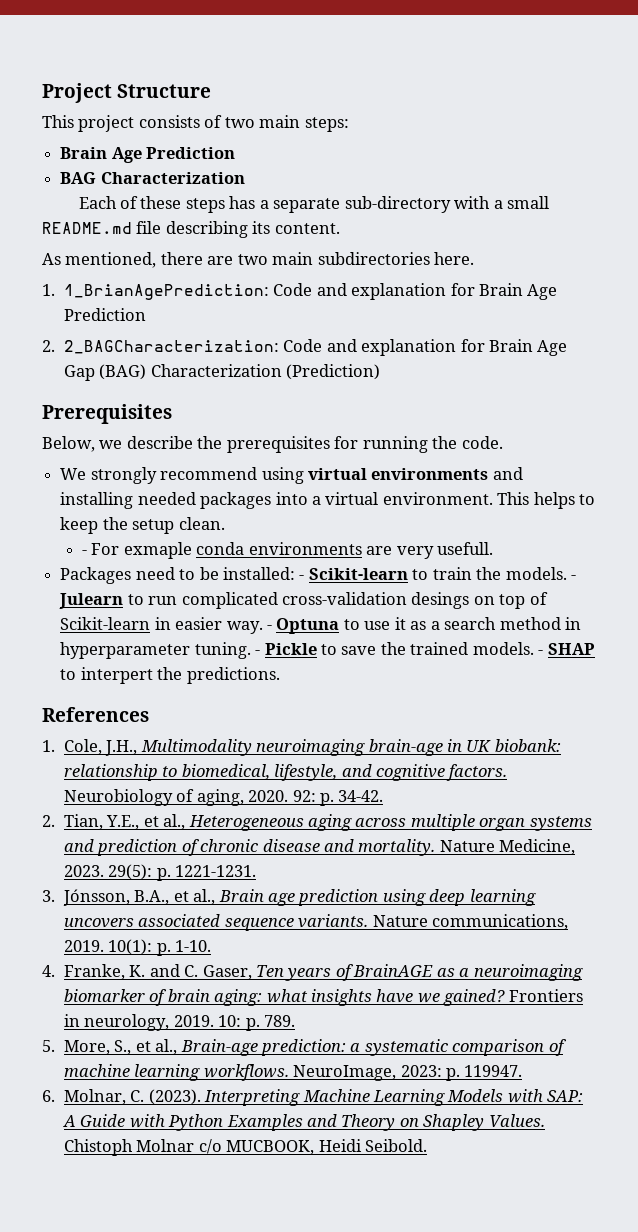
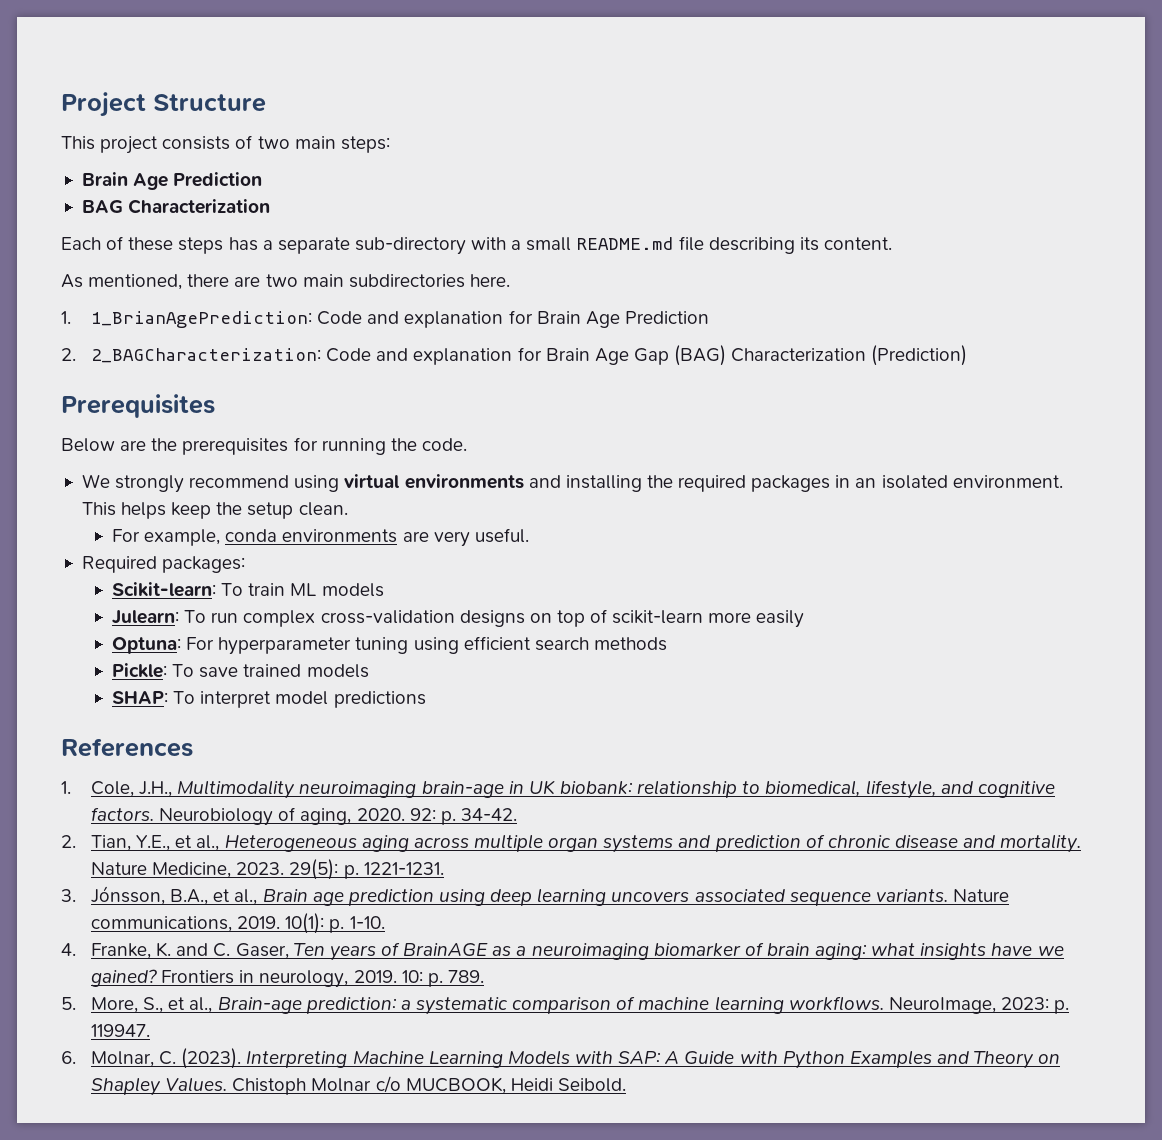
- Below, we describe the prerequisites for running the code.
+ Below are the prerequisites for running the code.
- We strongly recommend using virtual environments and installing needed packages into a virtual environment.
+ We strongly recommend using virtual environments and installing the required packages in an isolated environment.
- This helps to keep the setup clean.
+ This helps keep the setup clean.
- - For exmaple conda environments are very usefull.
- Packages need to be installed: - Scikit-learn to train the models. - Julearn to run complicated cross-validation desings on top of Scikit-learn in easier way. - Optuna to use it as a search method in hyperparameter tuning. - Pickle to save the trained models. - SHAP to interpert the predictions.
+ For example, conda environments are very useful.
+ Required packages:
+ Scikit-learn: To train ML models
+ Julearn: To run complex cross-validation designs on top of scikit-learn more easily
+ Optuna: For hyperparameter tuning using efficient search methods
+ Pickle: To save trained models
+ SHAP: To interpret model predictions

